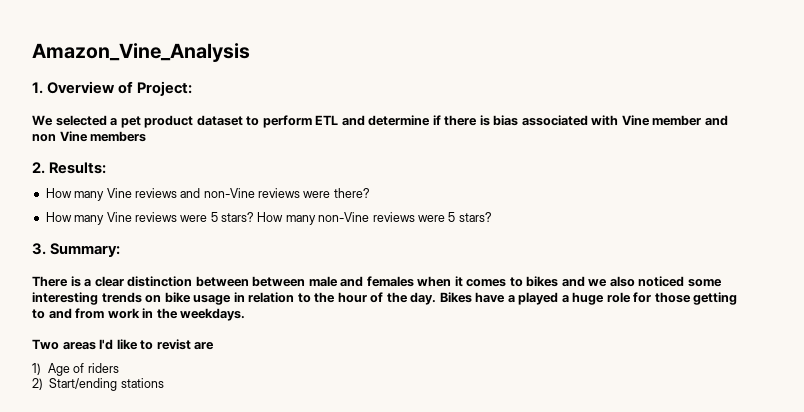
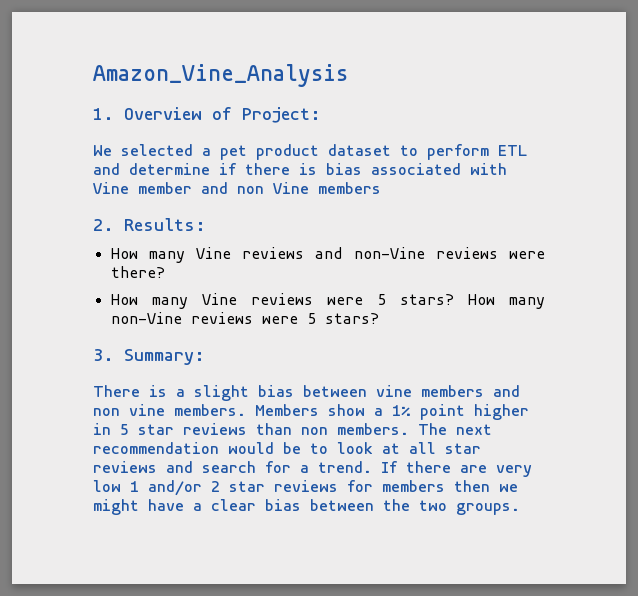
- There is a clear distinction between between male and females when it comes to bikes and we also noticed some interesting trends on bike usage in relation to the hour of the day. Bikes have a played a huge role for those getting to and from work in the weekdays.
- Two areas I'd like to revist are
- 1) Age of riders
- 2) Start/ending stations
+ There is a slight bias between vine members and non vine members. Members show a 1% point higher in 5 star reviews than non members. The next recommendation would be to look at all star reviews and search for a trend. If there are very low 1 and/or 2 star reviews for members then we might have a clear bias between the two groups.

